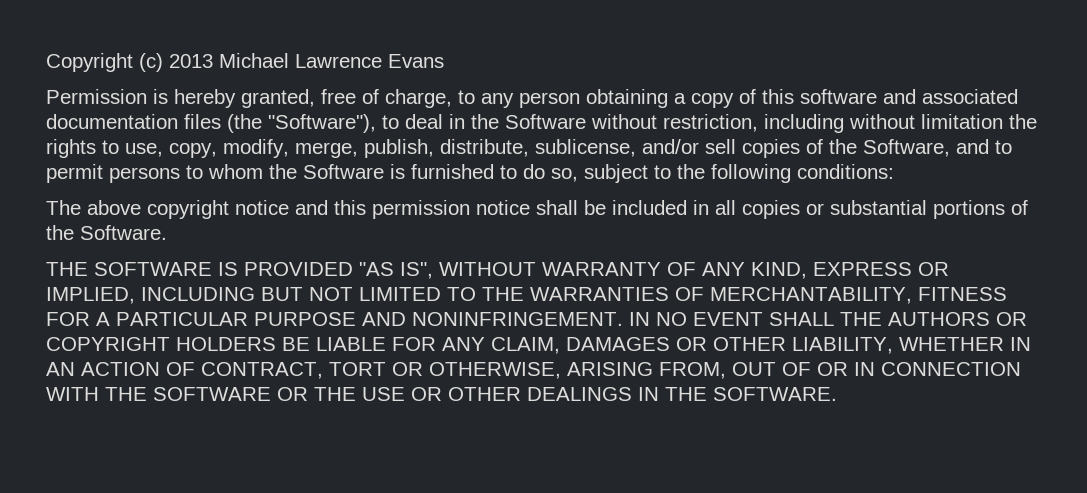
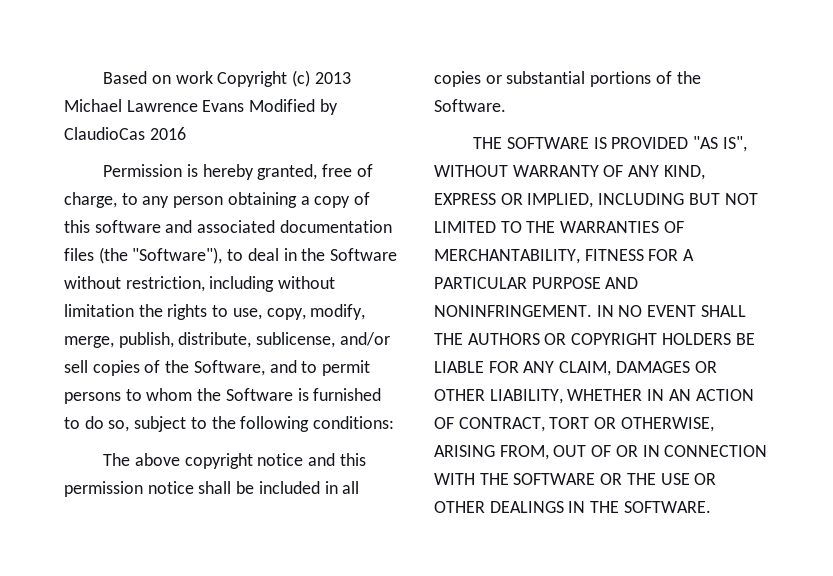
- Copyright (c) 2013 Michael Lawrence Evans
+ Based on work Copyright (c) 2013 Michael Lawrence Evans Modified by ClaudioCas 2016

